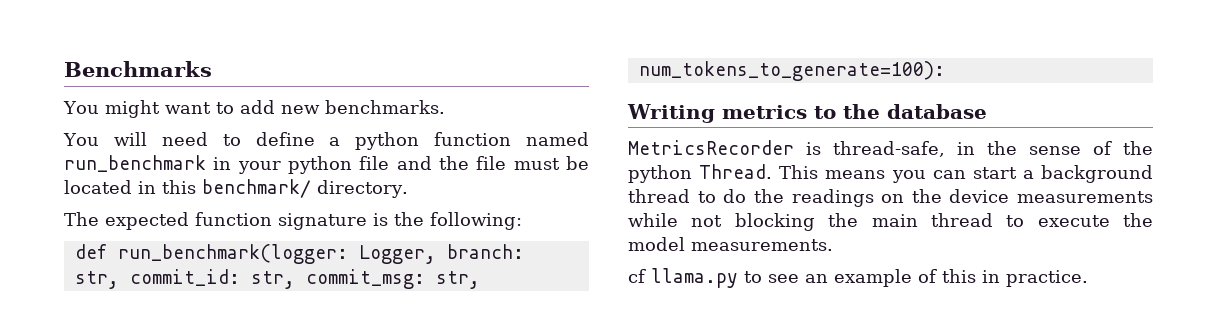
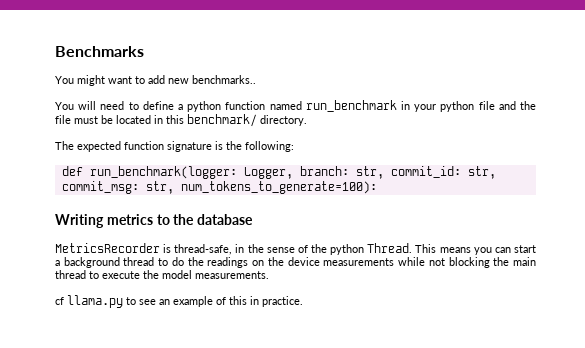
- You might want to add new benchmarks.
+ You might want to add new benchmarks..

